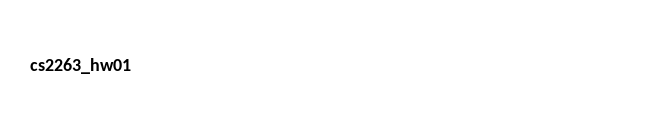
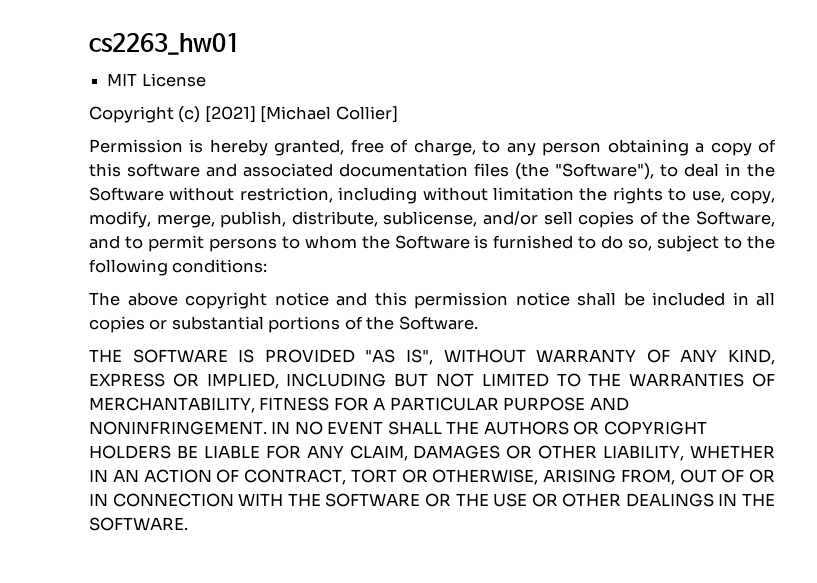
+ MIT License
+ Copyright (c) [2021] [Michael Collier]
+ Permission is hereby granted, free of charge, to any person obtaining a copy of this software and associated documentation files (the "Software"), to deal in the Software without restriction, including without limitation the rights to use, copy, modify, merge, publish, distribute, sublicense, and/or sell copies of the Software, and to permit persons to whom the Software is furnished to do so, subject to the following conditions:
+ The above copyright notice and this permission notice shall be included in all copies or substantial portions of the Software.
+ THE SOFTWARE IS PROVIDED "AS IS", WITHOUT WARRANTY OF ANY KIND, EXPRESS OR IMPLIED, INCLUDING BUT NOT LIMITED TO THE WARRANTIES OF MERCHANTABILITY, FITNESS FOR A PARTICULAR PURPOSE AND NONINFRINGEMENT. IN NO EVENT SHALL THE AUTHORS OR COPYRIGHT HOLDERS BE LIABLE FOR ANY CLAIM, DAMAGES OR OTHER LIABILITY, WHETHER IN AN ACTION OF CONTRACT, TORT OR OTHERWISE, ARISING FROM, OUT OF OR IN CONNECTION WITH THE SOFTWARE OR THE USE OR OTHER DEALINGS IN THE SOFTWARE.

